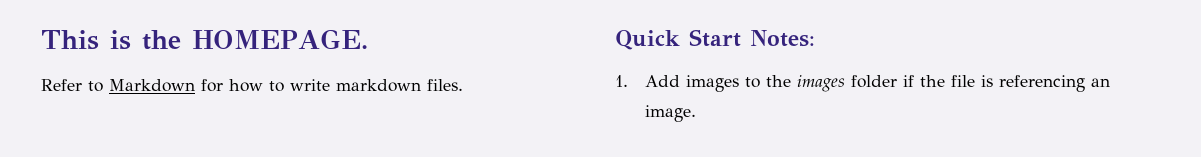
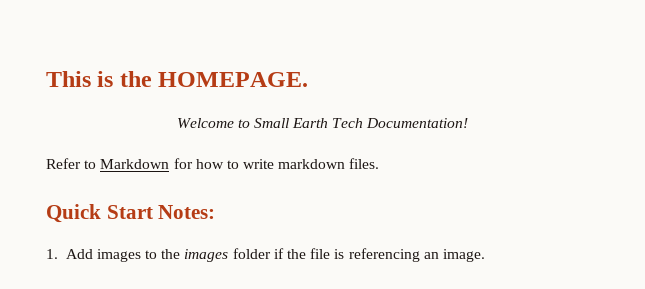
+ Welcome to Small Earth Tech Documentation!

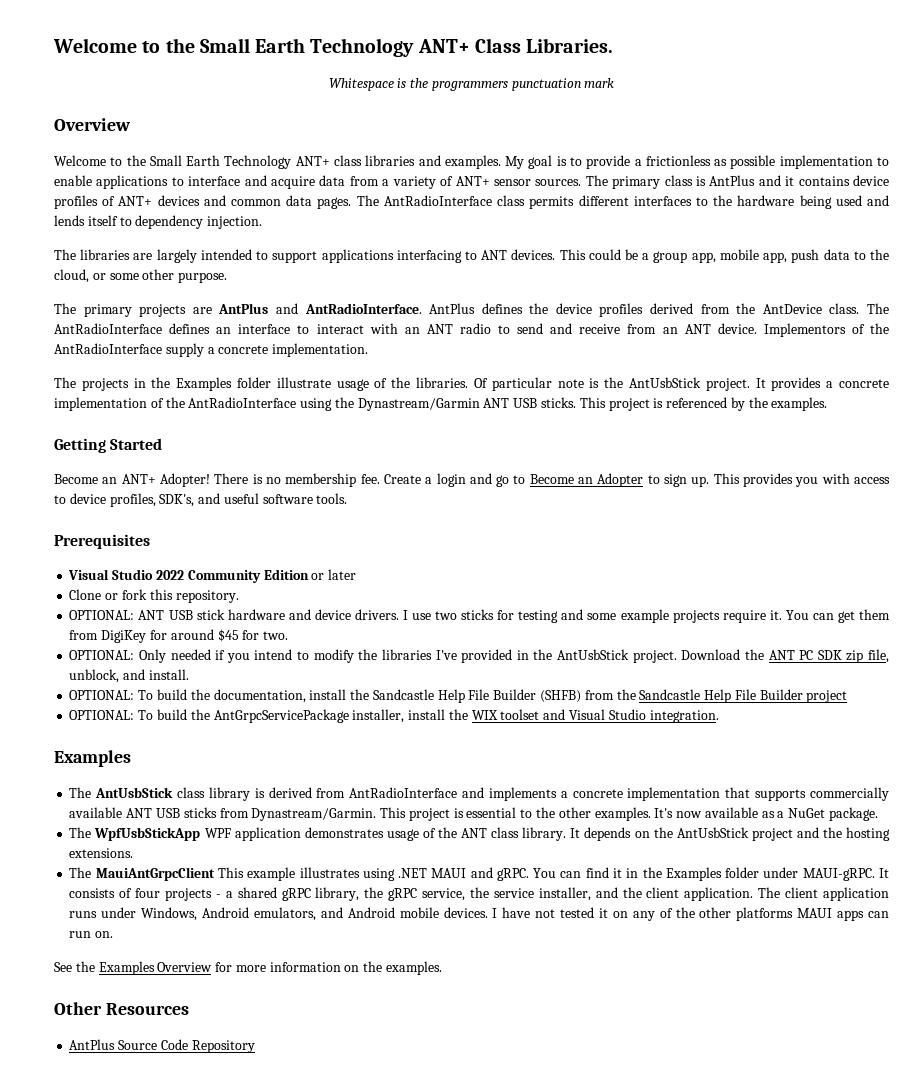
- This is the HOMEPAGE.
- Welcome to Small Earth Tech Documentation!
- Refer to Markdown for how to write markdown files.
- Quick Start Notes:
- 1. Add images to the images folder if the file is referencing an image.
+ Welcome to the Small Earth Technology ANT+ Class Libraries.
+ Whitespace is the programmers punctuation mark
+ Overview
+ Welcome to the Small Earth Technology ANT+ class libraries and examples. My goal is to provide a frictionless as possible implementation to enable applications to interface and acquire data from a variety of ANT+ sensor sources. The primary class is AntPlus and it contains device profiles of ANT+ devices and common data pages. The AntRadioInterface class permits different interfaces to the hardware being used and lends itself to dependency injection.
+ The libraries are largely intended to support applications interfacing to ANT devices. This could be a group app, mobile app, push data to the cloud, or some other purpose.
+ The primary projects are AntPlus and AntRadioInterface. AntPlus defines the device profiles derived from the AntDevice class. The AntRadioInterface defines an interface to interact with an ANT radio to send and receive from an ANT device. Implementors of the AntRadioInterface supply a concrete implementation.
+ The projects in the Examples folder illustrate usage of the libraries. Of particular note is the AntUsbStick project. It provides a concrete implementation of the AntRadioInterface using the Dynastream/Garmin ANT USB sticks. This project is referenced by the examples.
+ Getting Started
+ Become an ANT+ Adopter! There is no membership fee. Create a login and go to Become an Adopter to sign up. This provides you with access to device profiles, SDK's, and useful software tools.
+ Prerequisites
+ Visual Studio 2022 Community Edition or later
+ Clone or fork this repository.
+ OPTIONAL: ANT USB stick hardware and device drivers. I use two sticks for testing and some example projects require it. You can get them from DigiKey for around $45 for two.
+ OPTIONAL: Only needed if you intend to modify the libraries I've provided in the AntUsbStick project. Download the ANT PC SDK zip file, unblock, and install.
+ OPTIONAL: To build the documentation, install the Sandcastle Help File Builder (SHFB) from the Sandcastle Help File Builder project
+ OPTIONAL: To build the AntGrpcServicePackage installer, install the WIX toolset and Visual Studio integration.
+ Examples
+ The AntUsbStick class library is derived from AntRadioInterface and implements a concrete implementation that supports commercially available ANT USB sticks from Dynastream/Garmin. This project is essential to the other examples. It's now available as a NuGet package.
+ The WpfUsbStickApp WPF application demonstrates usage of the ANT class library. It depends on the AntUsbStick project and the hosting extensions.
+ The MauiAntGrpcClient This example illustrates using .NET MAUI and gRPC. You can find it in the Examples folder under MAUI-gRPC. It consists of four projects - a shared gRPC library, the gRPC service, the service installer, and the client application. The client application runs under Windows, Android emulators, and Android mobile devices. I have not tested it on any of the other platforms MAUI apps can run on.
+ See the Examples Overview for more information on the examples.
+ Other Resources
+ AntPlus Source Code Repository

